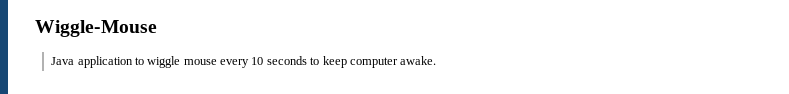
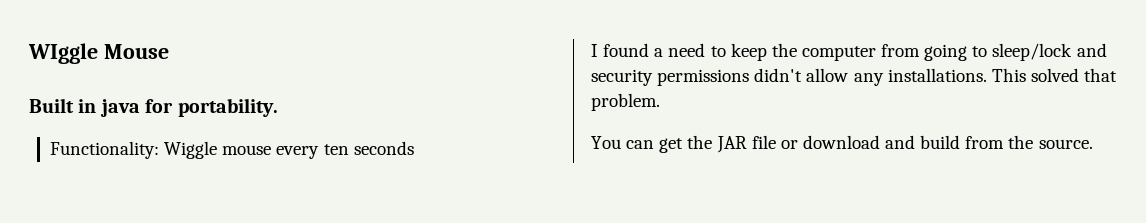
- Wiggle-Mouse
- Java application to wiggle mouse every 10 seconds to keep computer awake.
+ WIggle Mouse
+ Built in java for portability.
+ Functionality: Wiggle mouse every ten seconds
+ I found a need to keep the computer from going to sleep/lock and security permissions didn't allow any installations. This solved that problem.
+ You can get the JAR file or download and build from the source.

